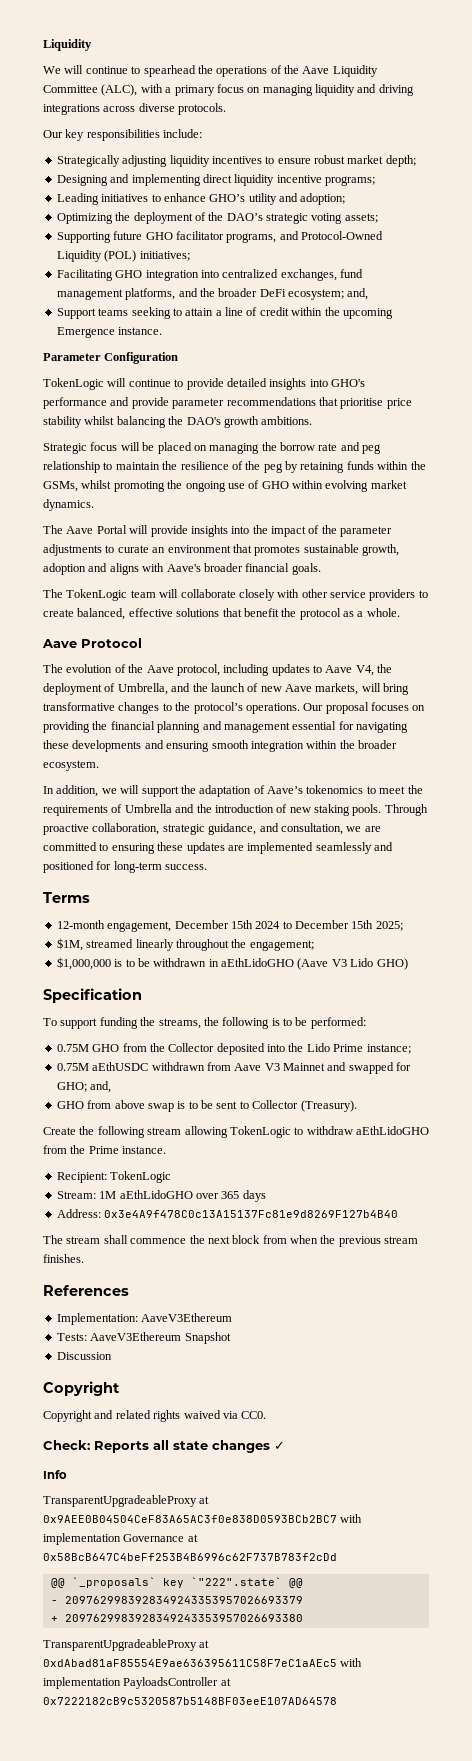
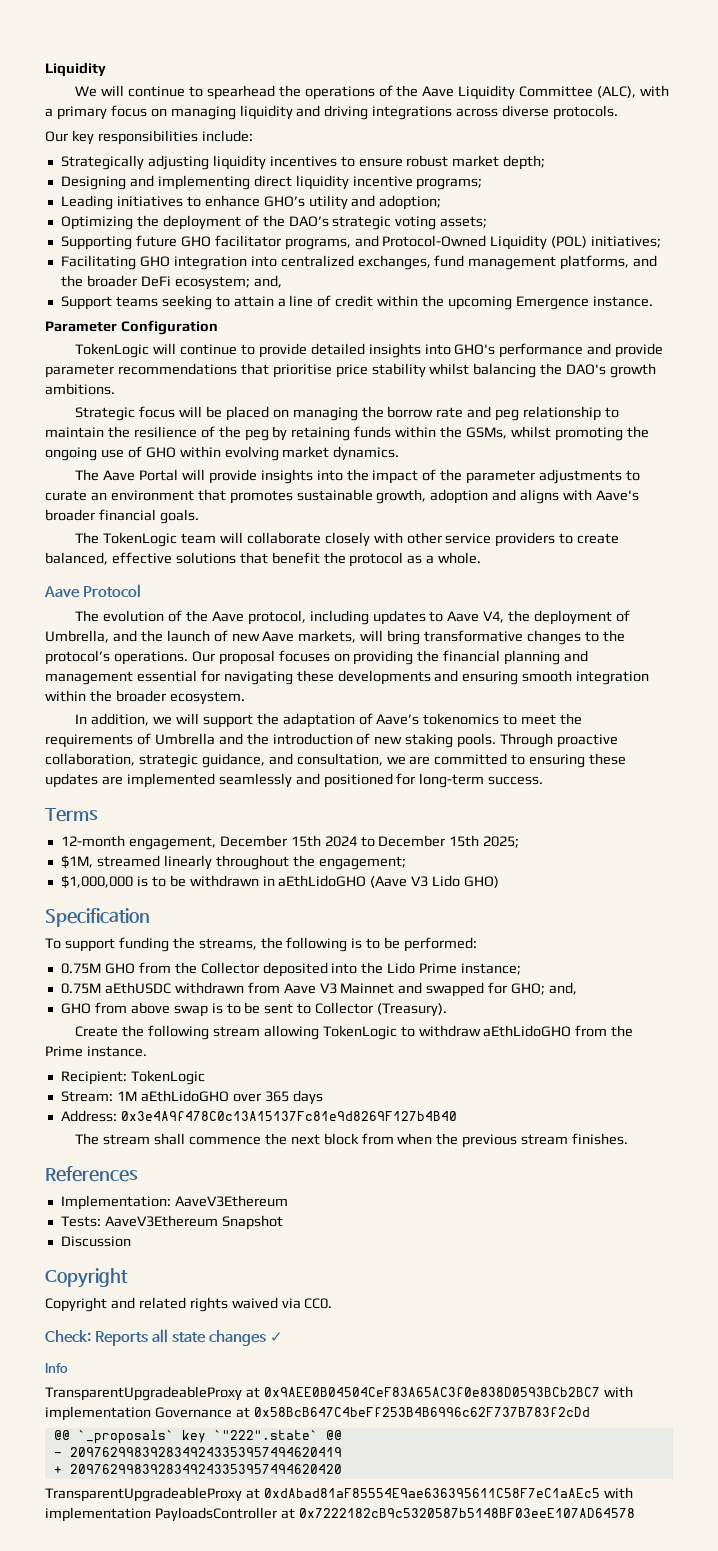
- - 2097629983928349243353957026693379
+ - 2097629983928349243353957494620419
- + 2097629983928349243353957026693380
+ + 2097629983928349243353957494620420

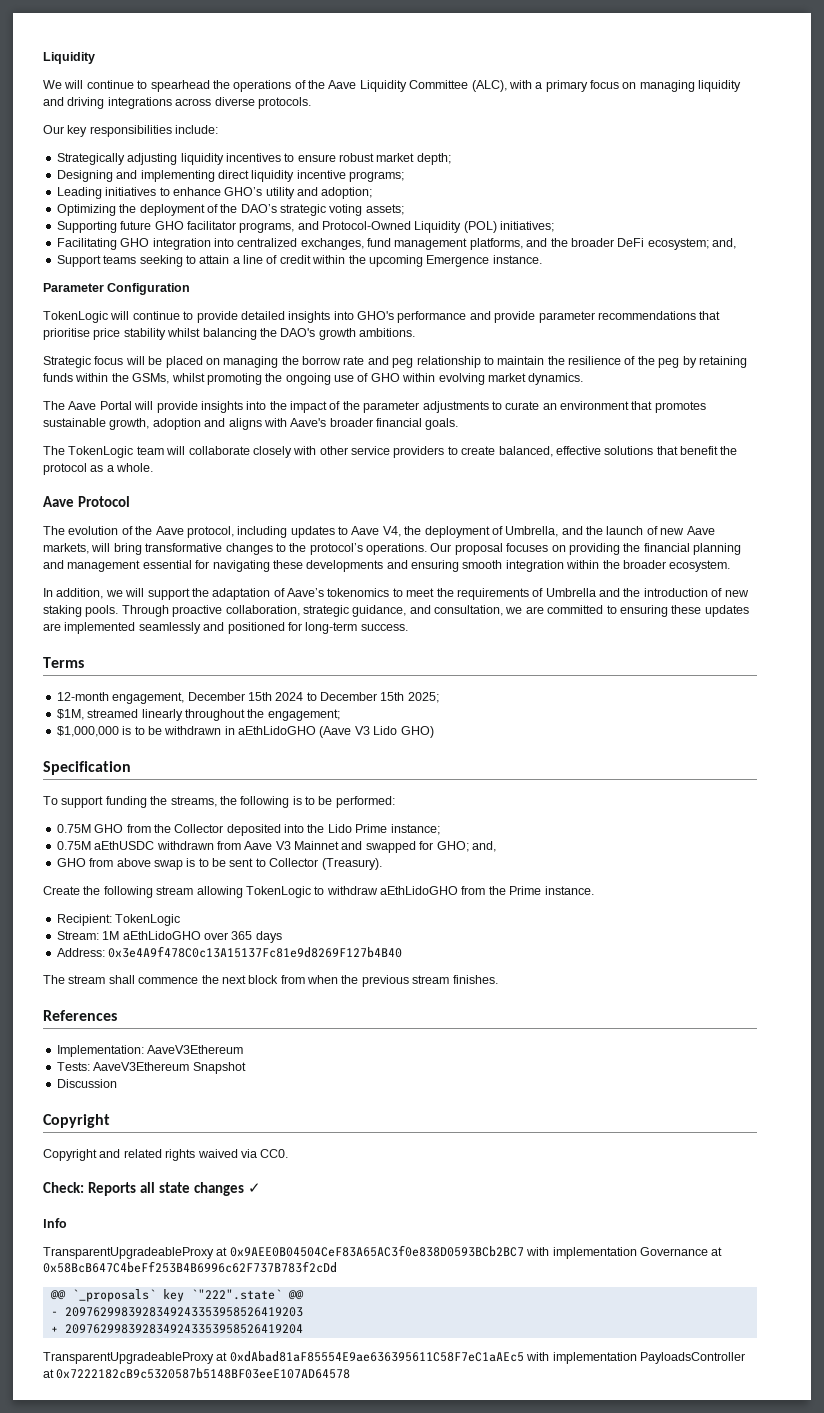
- - 2097629983928349243353957494620419
+ - 2097629983928349243353958526419203
- + 2097629983928349243353957494620420
+ + 2097629983928349243353958526419204

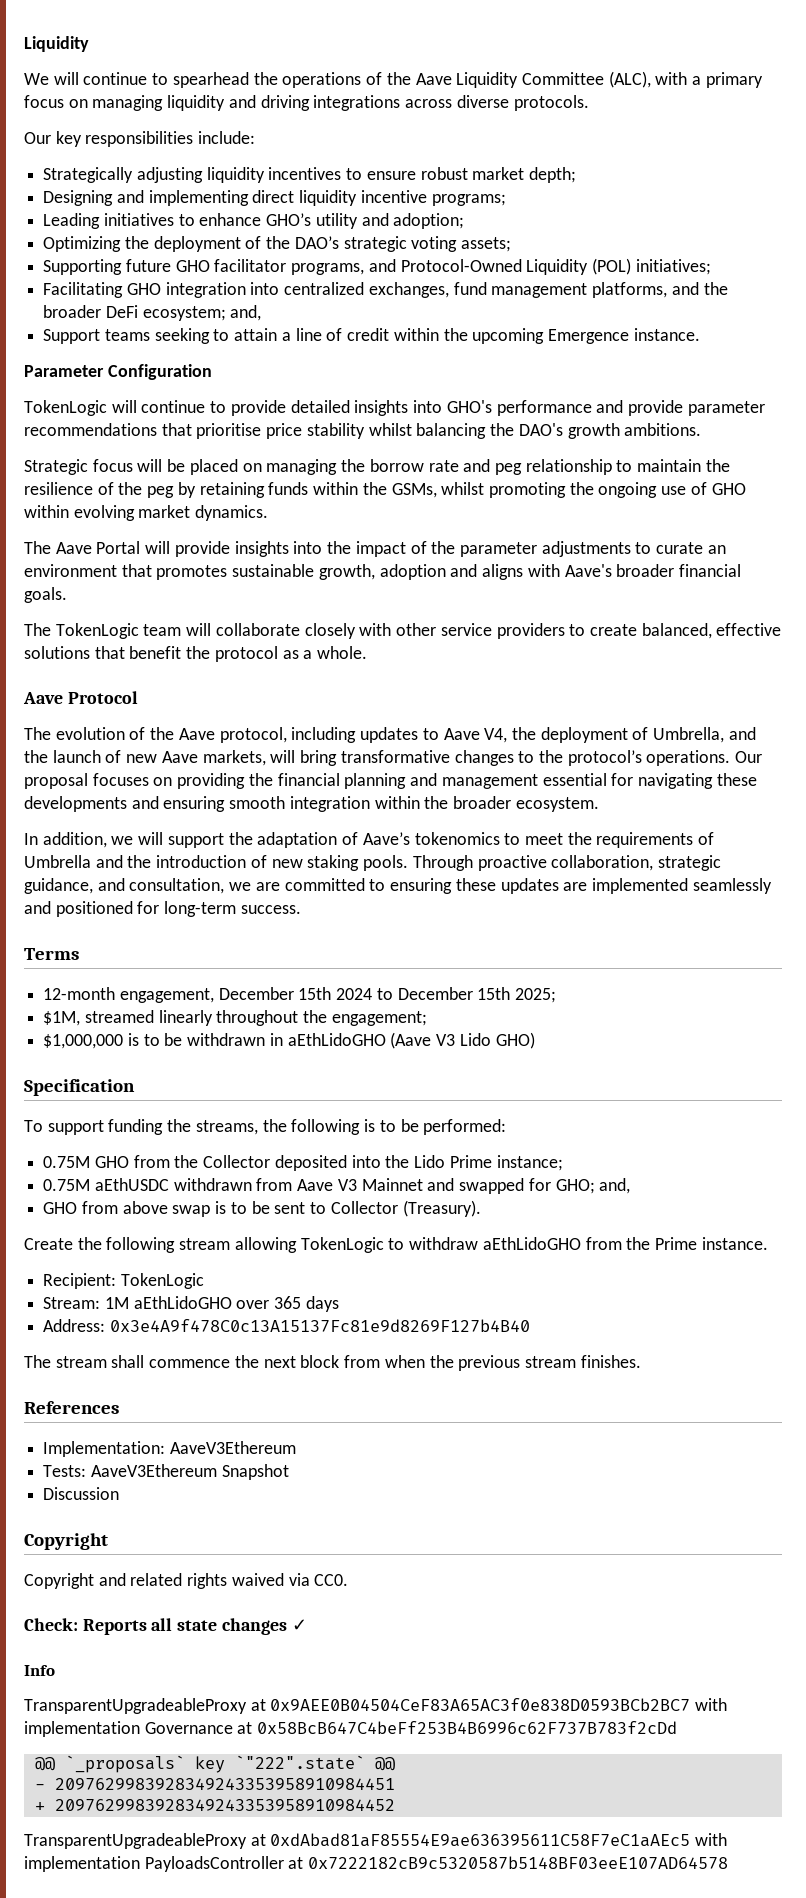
- - 2097629983928349243353958526419203
+ - 2097629983928349243353958910984451
- + 2097629983928349243353958526419204
+ + 2097629983928349243353958910984452

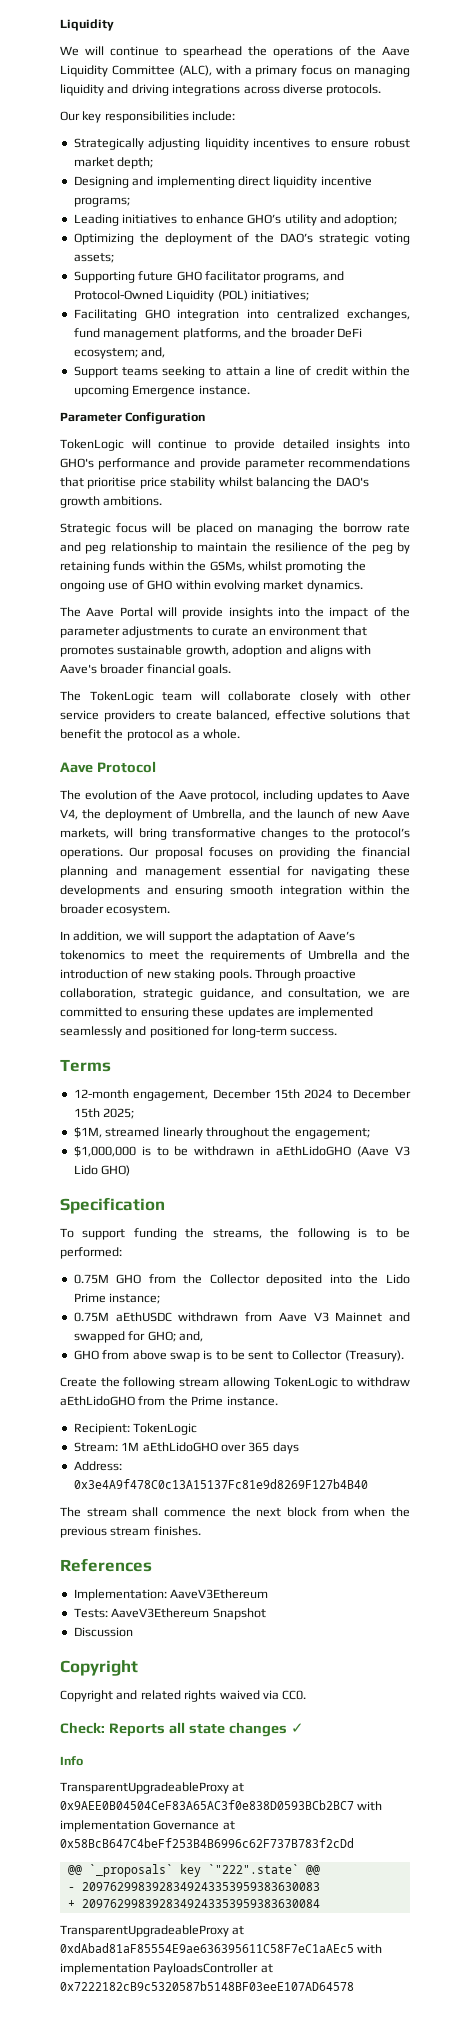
- - 2097629983928349243353958910984451
+ - 2097629983928349243353959383630083
- + 2097629983928349243353958910984452
+ + 2097629983928349243353959383630084

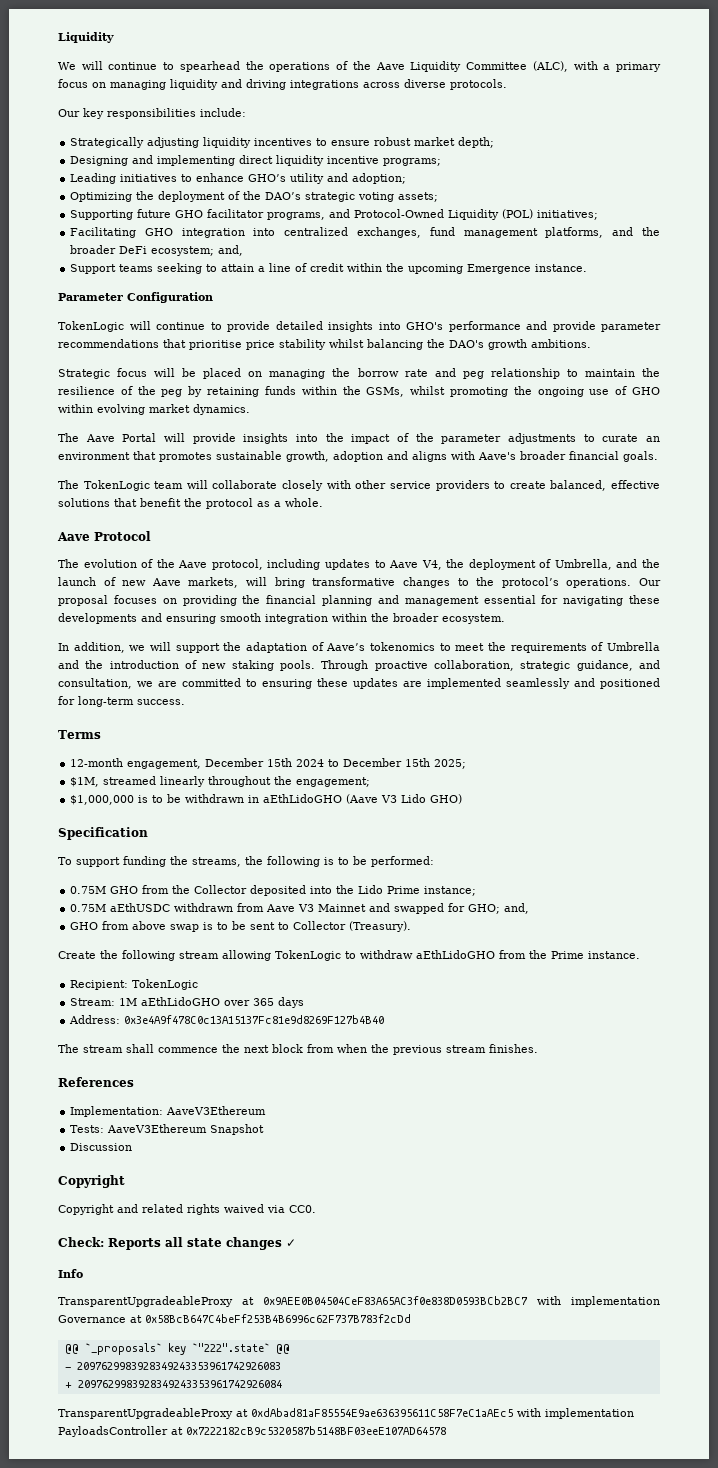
- - 2097629983928349243353959383630083
+ - 2097629983928349243353961742926083
- + 2097629983928349243353959383630084
+ + 2097629983928349243353961742926084

